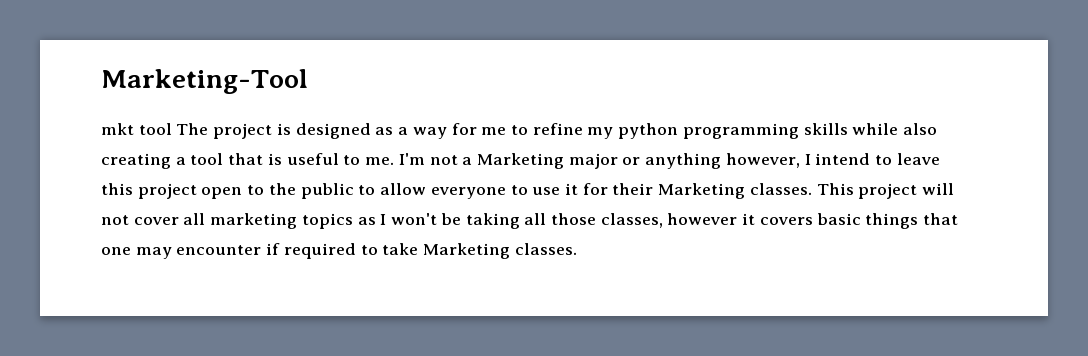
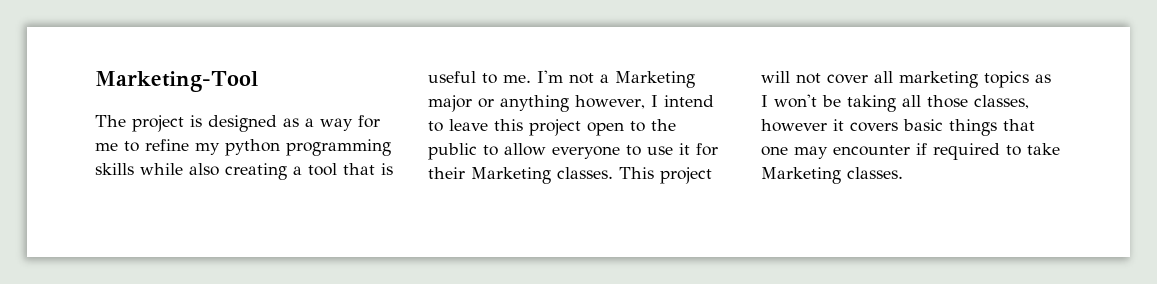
- mkt tool The project is designed as a way for me to refine my python programming skills while also creating a tool that is useful to me.
+ The project is designed as a way for me to refine my python programming skills while also creating a tool that is useful to me.

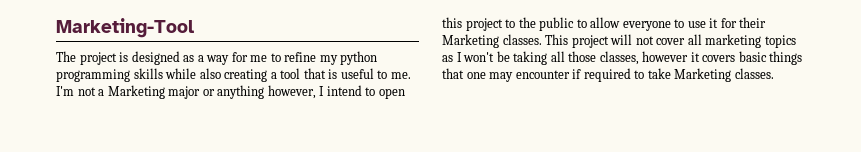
- I'm not a Marketing major or anything however, I intend to leave this project open to the public to allow everyone to use it for their Marketing classes.
+ I'm not a Marketing major or anything however, I intend to open this project to the public to allow everyone to use it for their Marketing classes.

